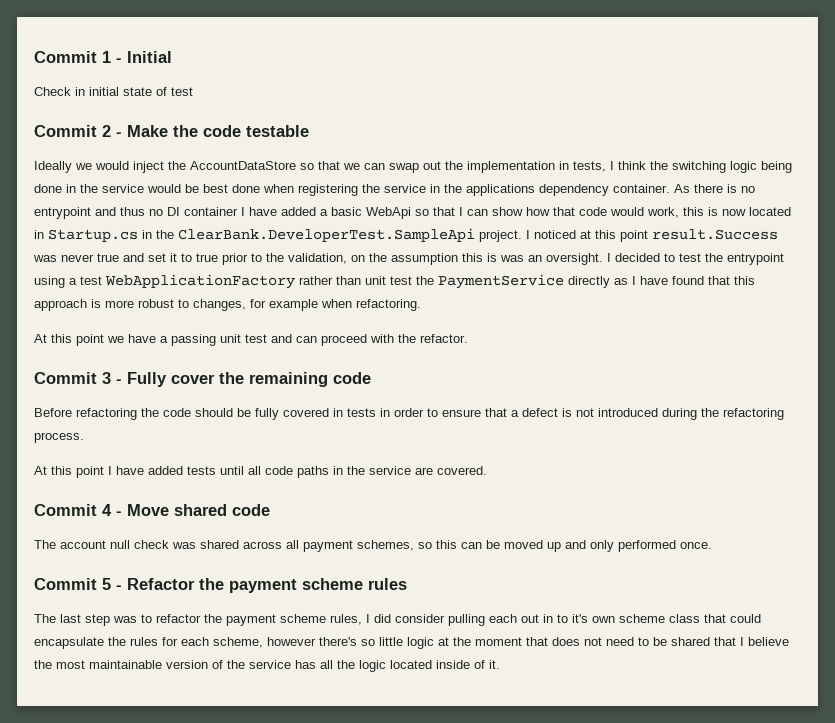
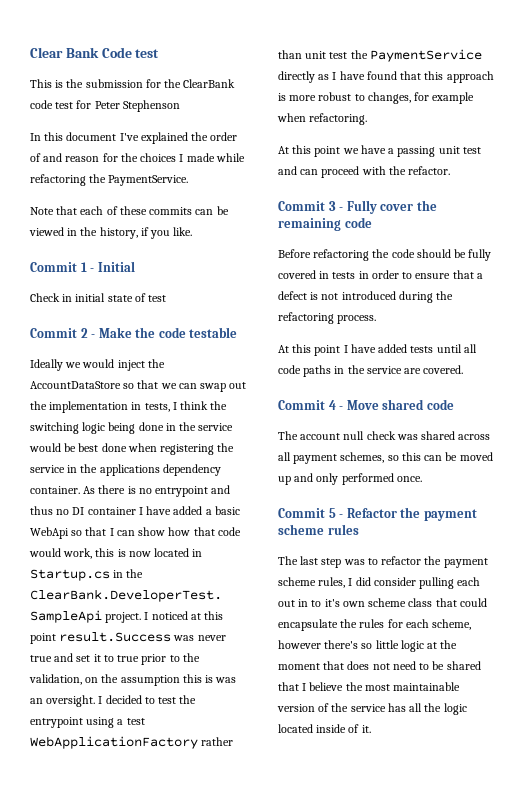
+ Clear Bank Code test
+ This is the submission for the ClearBank code test for Peter Stephenson
+ In this document I've explained the order of and reason for the choices I made while refactoring the PaymentService.
+ Note that each of these commits can be viewed in the history, if you like.

